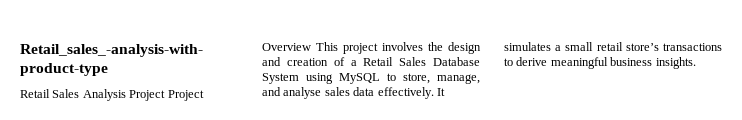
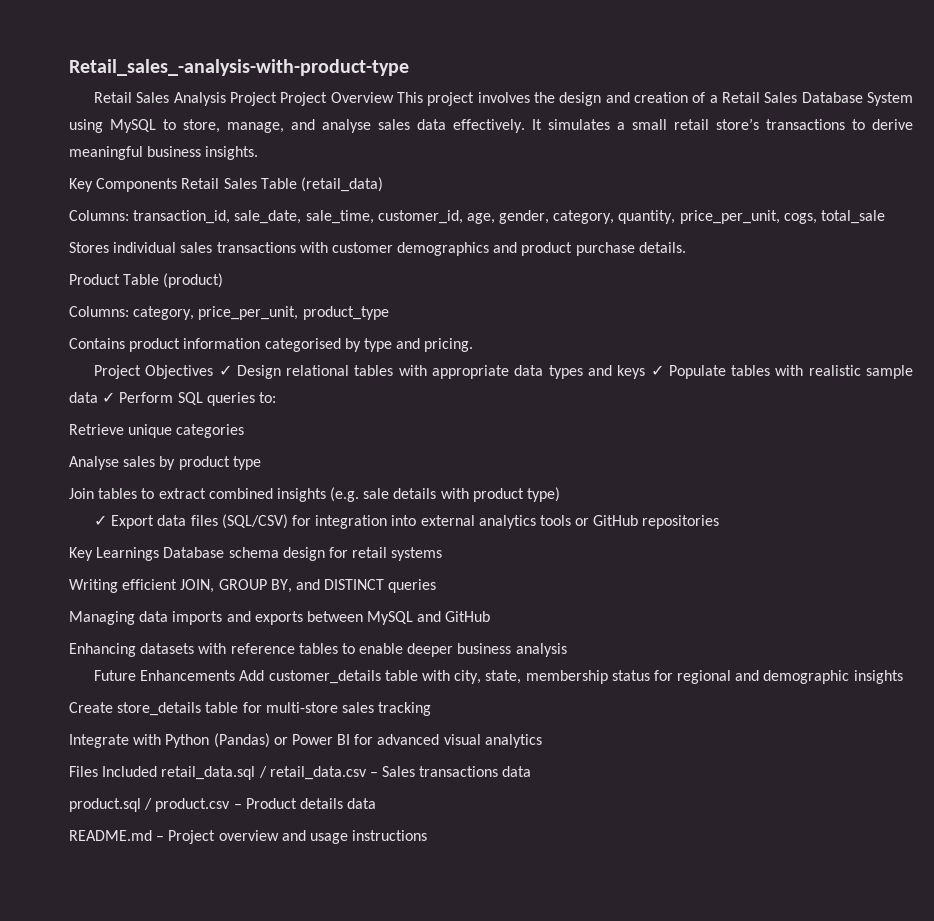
+ Key Components Retail Sales Table (retail_data)
+ Columns: transaction_id, sale_date, sale_time, customer_id, age, gender, category, quantity, price_per_unit, cogs, total_sale
+ Stores individual sales transactions with customer demographics and product purchase details.
+ Product Table (product)
+ Columns: category, price_per_unit, product_type
+ Contains product information categorised by type and pricing.
+ Project Objectives ✓ Design relational tables with appropriate data types and keys ✓ Populate tables with realistic sample data ✓ Perform SQL queries to:
+ Retrieve unique categories
+ Analyse sales by product type
+ Join tables to extract combined insights (e.g. sale details with product type)
+ ✓ Export data files (SQL/CSV) for integration into external analytics tools or GitHub repositories
+ Key Learnings Database schema design for retail systems
+ Writing efficient JOIN, GROUP BY, and DISTINCT queries
+ Managing data imports and exports between MySQL and GitHub
+ Enhancing datasets with reference tables to enable deeper business analysis
+ Future Enhancements Add customer_details table with city, state, membership status for regional and demographic insights
+ Create store_details table for multi-store sales tracking
+ Integrate with Python (Pandas) or Power BI for advanced visual analytics
+ Files Included retail_data.sql / retail_data.csv – Sales transactions data
+ product.sql / product.csv – Product details data
+ README.md – Project overview and usage instructions

